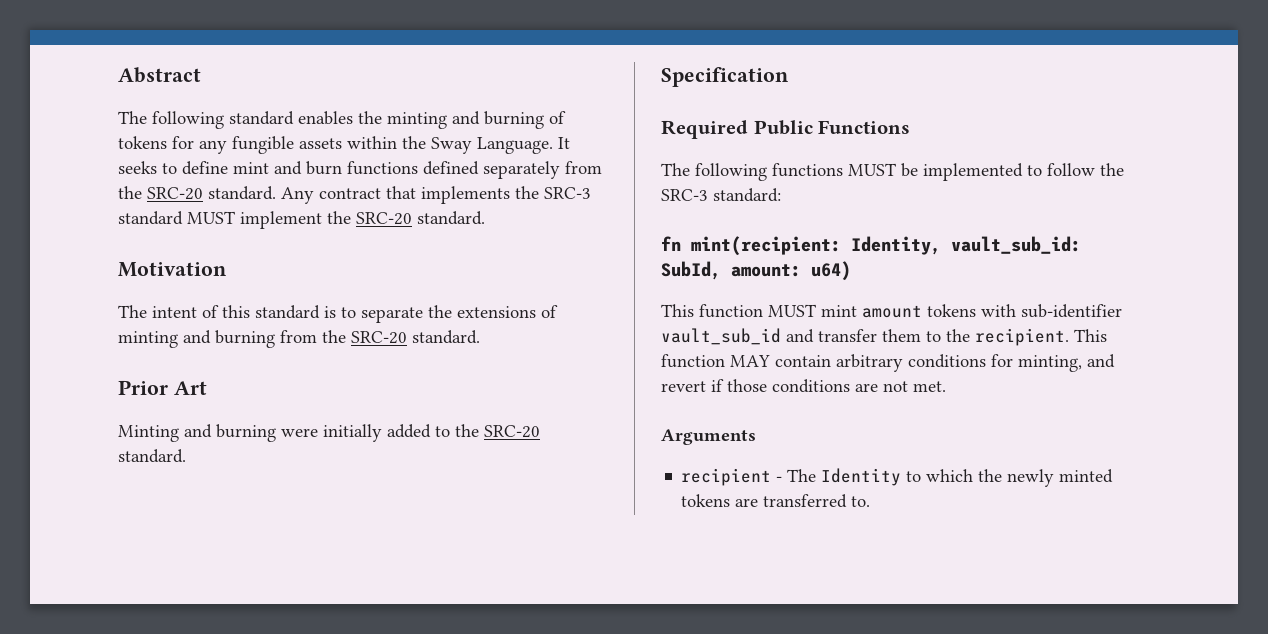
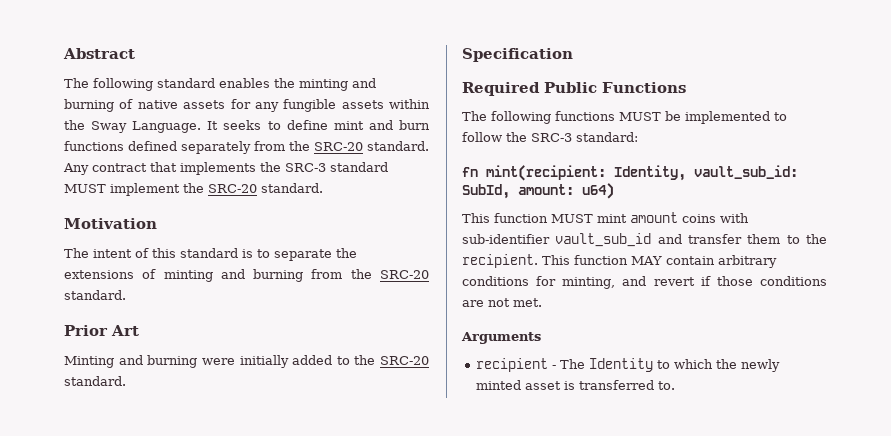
- The following standard enables the minting and burning of tokens for any fungible assets within the Sway Language.
+ The following standard enables the minting and burning of native assets for any fungible assets within the Sway Language.
- This function MUST mint amount tokens with sub-identifier vault_sub_id and transfer them to the recipient.
+ This function MUST mint amount coins with sub-identifier vault_sub_id and transfer them to the recipient.
- recipient - The Identity to which the newly minted tokens are transferred to.
+ recipient - The Identity to which the newly minted asset is transferred to.

